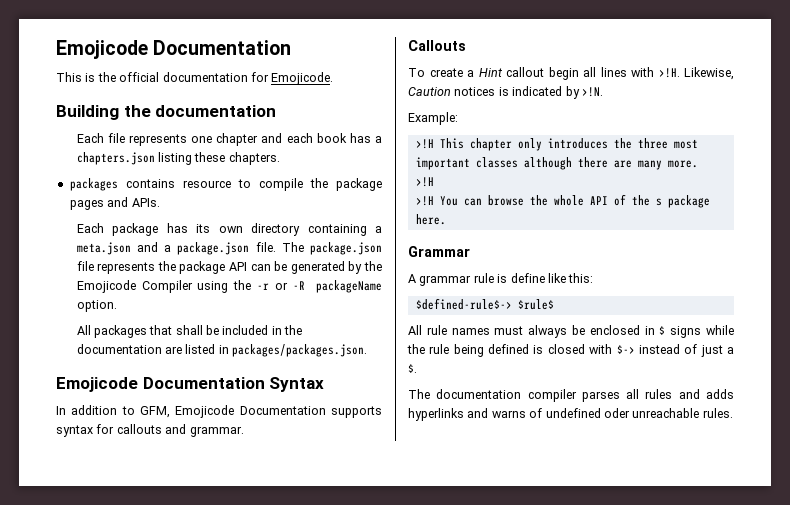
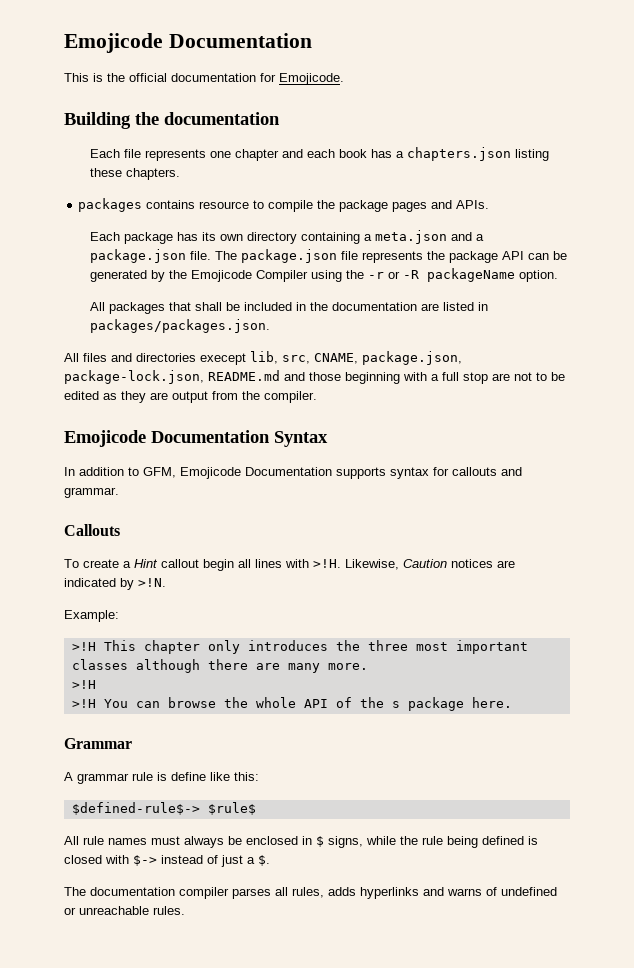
+ All files and directories execept lib, src, CNAME, package.json, package-lock.json, README.md and those beginning with a full stop are not to be edited as they are output from the compiler.
- Likewise, Caution notices is indicated by >!N.
+ Likewise, Caution notices are indicated by >!N.
- All rule names must always be enclosed in $ signs while the rule being defined is closed with $-> instead of just a $.
+ All rule names must always be enclosed in $ signs, while the rule being defined is closed with $-> instead of just a $.
- The documentation compiler parses all rules and adds hyperlinks and warns of undefined oder unreachable rules.
+ The documentation compiler parses all rules, adds hyperlinks and warns of undefined or unreachable rules.

